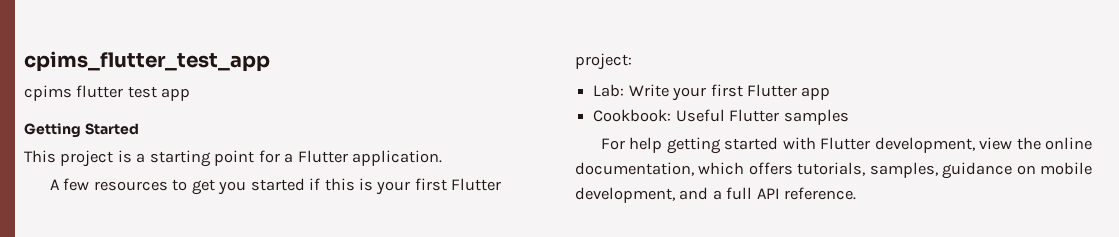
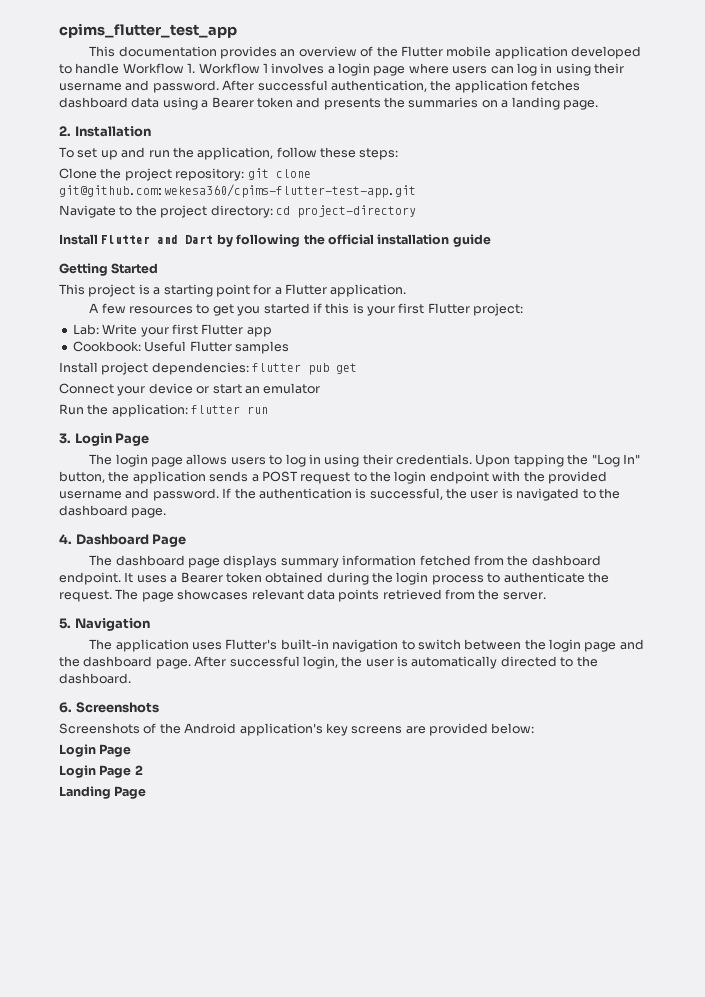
- cpims flutter test app
+ This documentation provides an overview of the Flutter mobile application developed to handle Workflow 1. Workflow 1 involves a login page where users can log in using their username and password. After successful authentication, the application fetches dashboard data using a Bearer token and presents the summaries on a landing page.
+ 2. Installation
+ To set up and run the application, follow these steps:
+ Clone the project repository: git clone git@github.com:wekesa360/cpims-flutter-test-app.git
+ Navigate to the project directory: cd project-directory
+ Install Flutter and Dart by following the official installation guide
- For help getting started with Flutter development, view the online documentation, which offers tutorials, samples, guidance on mobile development, and a full API reference.
+ Install project dependencies: flutter pub get
+ Connect your device or start an emulator
+ Run the application: flutter run
+ 3. Login Page
+ The login page allows users to log in using their credentials. Upon tapping the "Log In" button, the application sends a POST request to the login endpoint with the provided username and password. If the authentication is successful, the user is navigated to the dashboard page.
+ 4. Dashboard Page
+ The dashboard page displays summary information fetched from the dashboard endpoint. It uses a Bearer token obtained during the login process to authenticate the request. The page showcases relevant data points retrieved from the server.
+ 5. Navigation
+ The application uses Flutter's built-in navigation to switch between the login page and the dashboard page. After successful login, the user is automatically directed to the dashboard.
+ 6. Screenshots
+ Screenshots of the Android application's key screens are provided below:
+ Login Page
+ Login Page 2
+ Landing Page

